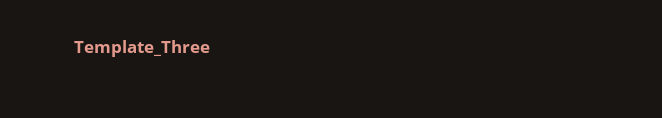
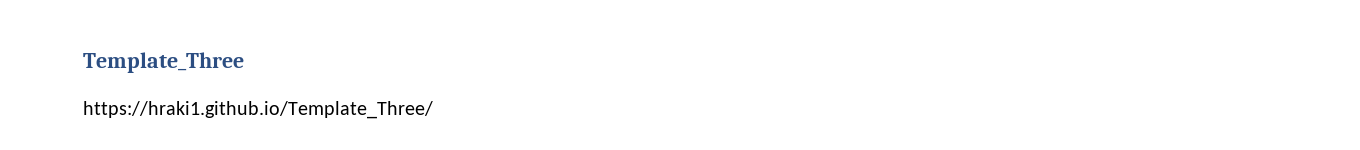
+ https://hraki1.github.io/Template_Three/

